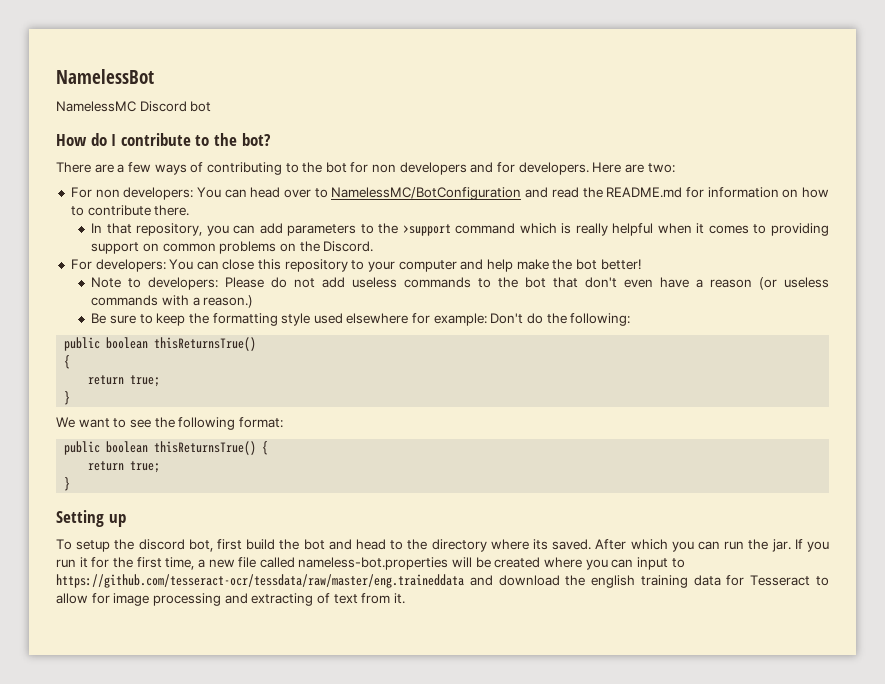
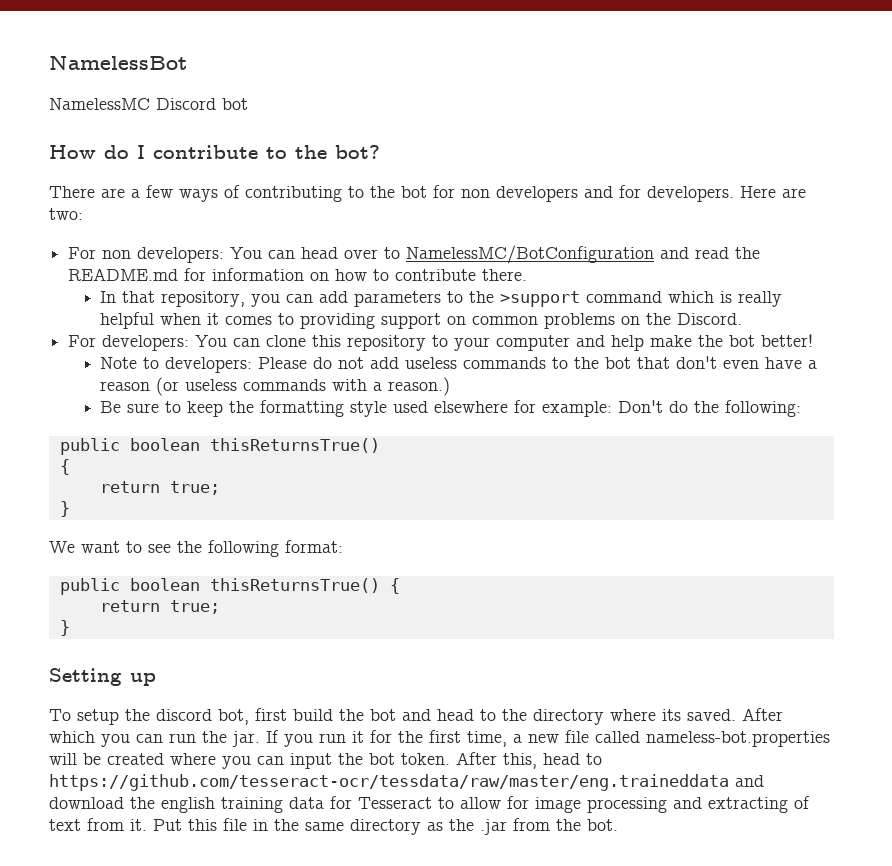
- For developers: You can close this repository to your computer and help make the bot better!
+ For developers: You can clone this repository to your computer and help make the bot better!
- If you run it for the first time, a new file called nameless-bot.properties will be created where you can input to https://github.com/tesseract-ocr/tessdata/raw/master/eng.traineddata and download the english training data for Tesseract to allow for image processing and extracting of text from it.
+ If you run it for the first time, a new file called nameless-bot.properties will be created where you can input the bot token. After this, head to https://github.com/tesseract-ocr/tessdata/raw/master/eng.traineddata and download the english training data for Tesseract to allow for image processing and extracting of text from it.
+ Put this file in the same directory as the .jar from the bot.

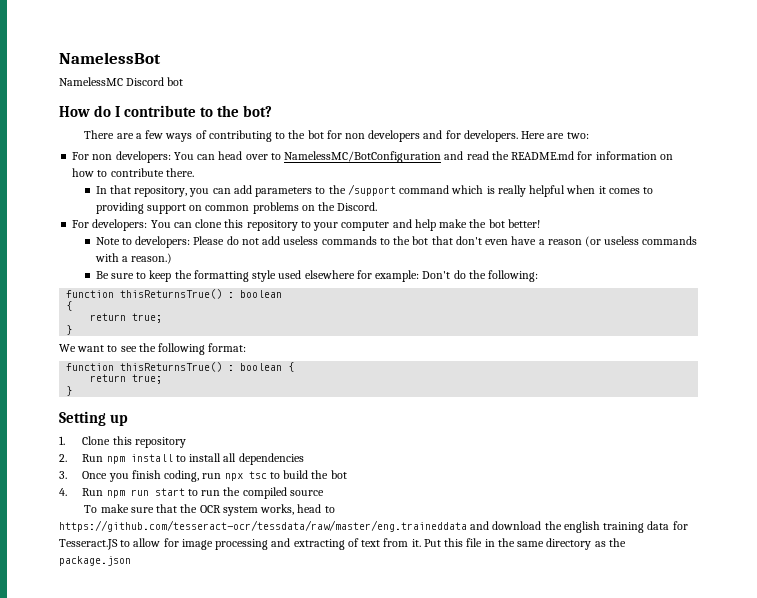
- In that repository, you can add parameters to the >support command which is really helpful when it comes to providing support on common problems on the Discord.
+ In that repository, you can add parameters to the /support command which is really helpful when it comes to providing support on common problems on the Discord.
  Be sure to keep the formatting style used elsewhere for example: Don't do the following:
- public boolean thisReturnsTrue()
+ function thisReturnsTrue() : boolean
- public boolean thisReturnsTrue() {
+ function thisReturnsTrue() : boolean {
- To setup the discord bot, first build the bot and head to the directory where its saved. After which you can run the jar. If you run it for the first time, a new file called nameless-bot.properties will be created where you can input the bot token. After this, head to https://github.com/tesseract-ocr/tessdata/raw/master/eng.traineddata and download the english training data for Tesseract to allow for image processing and extracting of text from it.
+ 1. Clone this repository
+ 2. Run npm install to install all dependencies
+ 3. Once you finish coding, run npx tsc to build the bot
+ 4. Run npm run start to run the compiled source
+ To make sure that the OCR system works, head to https://github.com/tesseract-ocr/tessdata/raw/master/eng.traineddata and download the english training data for Tesseract.JS to allow for image processing and extracting of text from it.
- Put this file in the same directory as the .jar from the bot.
+ Put this file in the same directory as the package.json

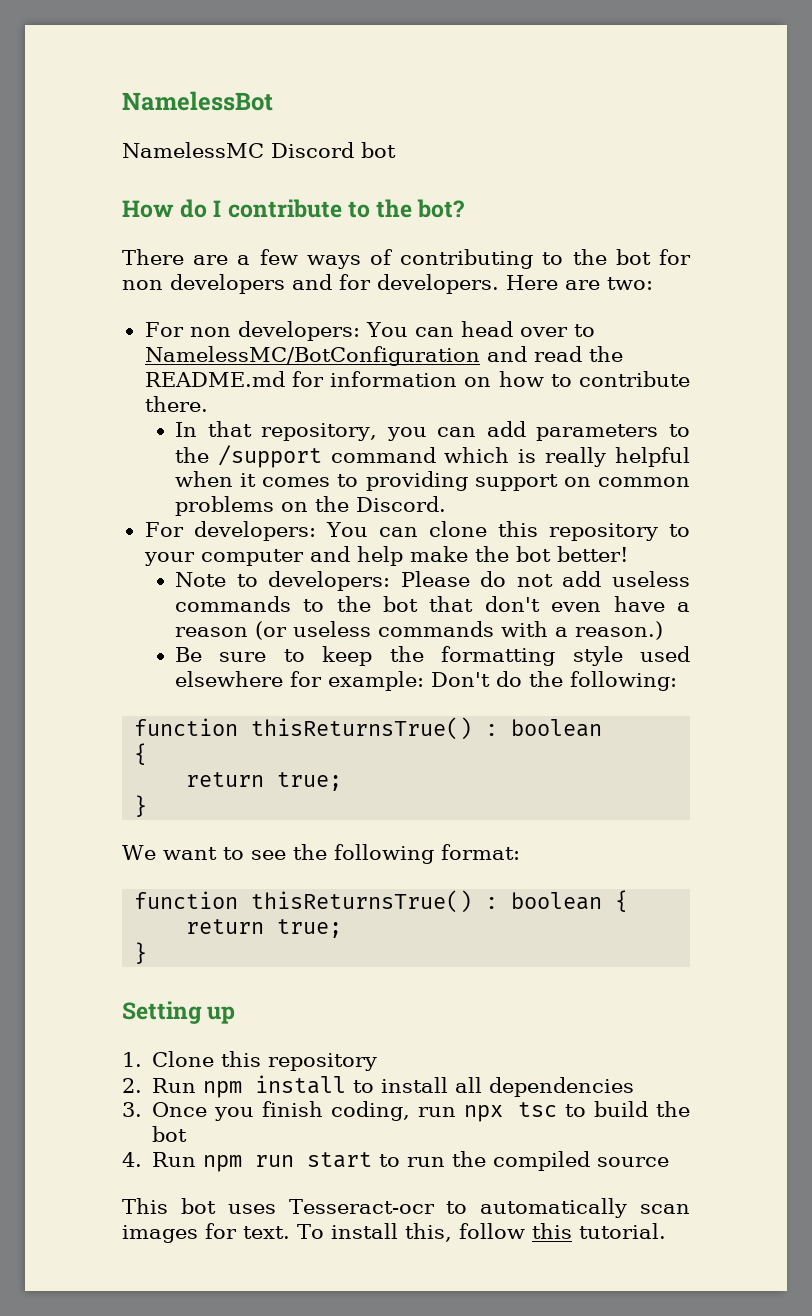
- To make sure that the OCR system works, head to https://github.com/tesseract-ocr/tessdata/raw/master/eng.traineddata and download the english training data for Tesseract.JS to allow for image processing and extracting of text from it. Put this file in the same directory as the package.json
+ This bot uses Tesseract-ocr to automatically scan images for text. To install this, follow this tutorial.

